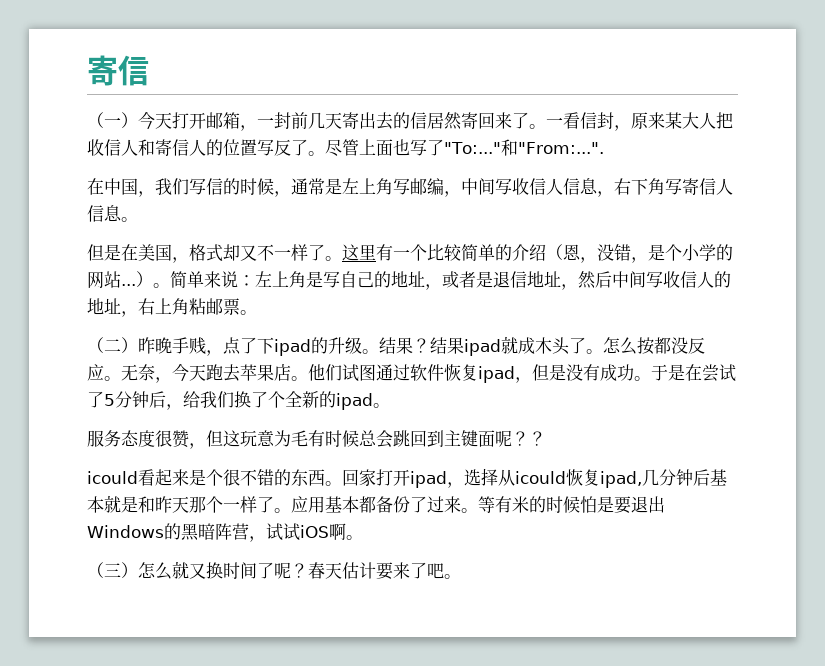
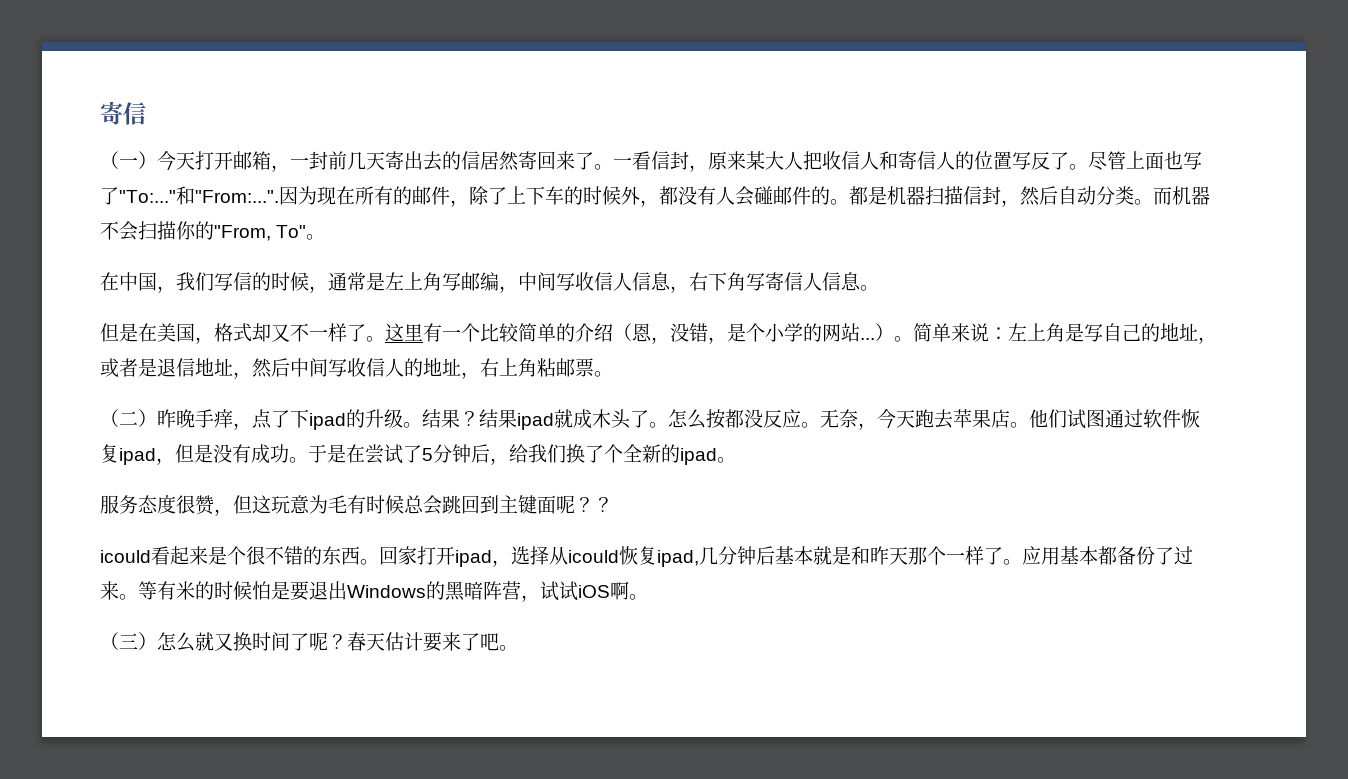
- 和"From:...".
+ 和"From:...".因为现在所有的邮件，除了上下车的时候外，都没有人会碰邮件的。都是机器扫描信封，然后自动分类。而机器不会扫描你的"From, To"。
- （二）昨晚手贱，点了下ipad的升级。
+ （二）昨晚手痒，点了下ipad的升级。

